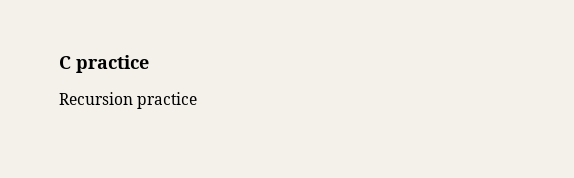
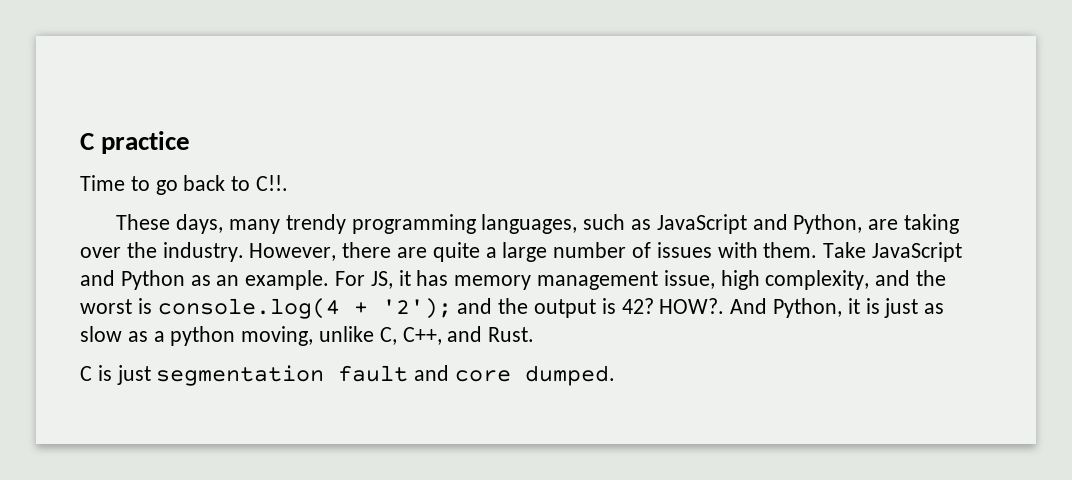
- Recursion practice
+ Time to go back to C!!.
+ These days, many trendy programming languages, such as JavaScript and Python, are taking over the industry. However, there are quite a large number of issues with them. Take JavaScript and Python as an example. For JS, it has memory management issue, high complexity, and the worst is console.log(4 + '2'); and the output is 42? HOW?. And Python, it is just as slow as a python moving, unlike C, C++, and Rust.
+ C is just segmentation fault and core dumped.

